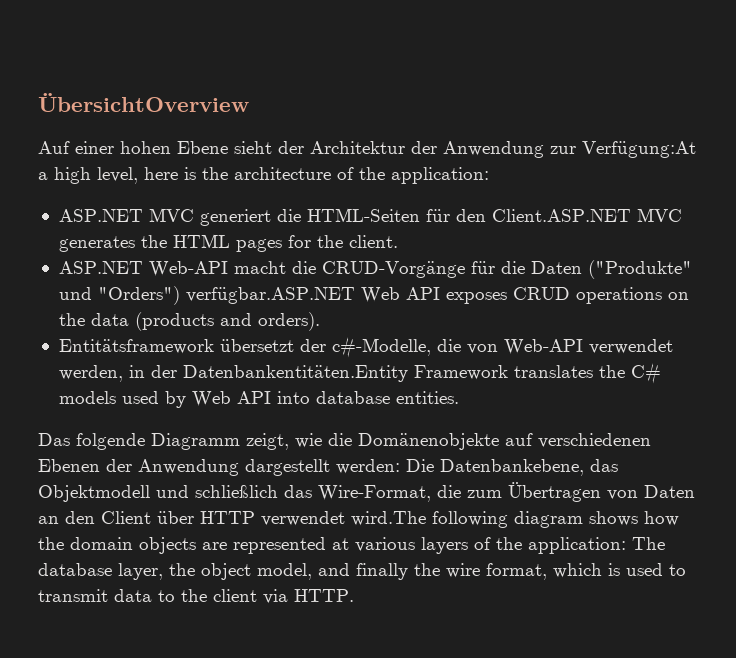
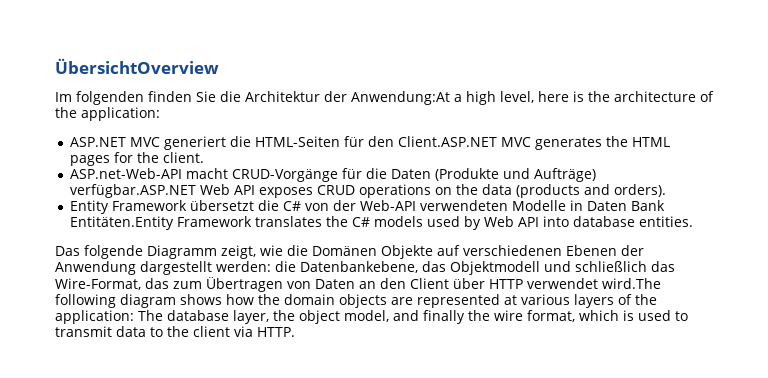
- Auf einer hohen Ebene sieht der Architektur der Anwendung zur Verfügung:At a high level, here is the architecture of the application:
+ Im folgenden finden Sie die Architektur der Anwendung:At a high level, here is the architecture of the application:
- ASP.NET Web-API macht die CRUD-Vorgänge für die Daten ("Produkte" und "Orders") verfügbar.ASP.NET Web API exposes CRUD operations on the data (products and orders).
+ ASP.net-Web-API macht CRUD-Vorgänge für die Daten (Produkte und Aufträge) verfügbar.ASP.NET Web API exposes CRUD operations on the data (products and orders).
- Entitätsframework übersetzt der c#-Modelle, die von Web-API verwendet werden, in der Datenbankentitäten.Entity Framework translates the C# models used by Web API into database entities.
+ Entity Framework übersetzt die C# von der Web-API verwendeten Modelle in Daten Bank Entitäten.Entity Framework translates the C# models used by Web API into database entities.
- Das folgende Diagramm zeigt, wie die Domänenobjekte auf verschiedenen Ebenen der Anwendung dargestellt werden:
+ Das folgende Diagramm zeigt, wie die Domänen Objekte auf verschiedenen Ebenen der Anwendung dargestellt werden:
- Die Datenbankebene, das Objektmodell und schließlich das Wire-Format, die zum Übertragen von Daten an den Client über HTTP verwendet wird.The following diagram shows how the domain objects are represented at various layers of the application:
+ die Datenbankebene, das Objektmodell und schließlich das Wire-Format, das zum Übertragen von Daten an den Client über HTTP verwendet wird.The following diagram shows how the domain objects are represented at various layers of the application:

